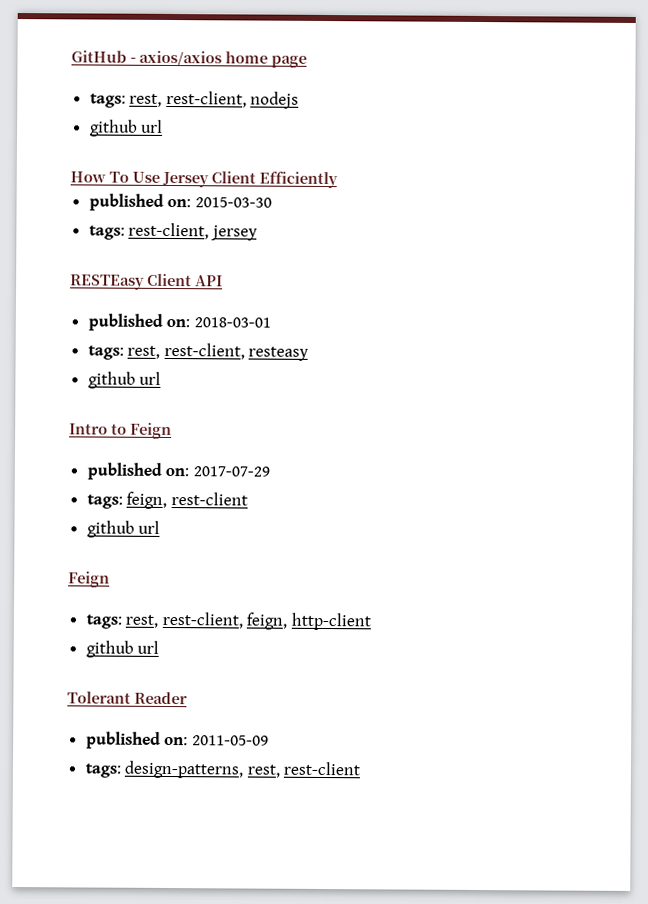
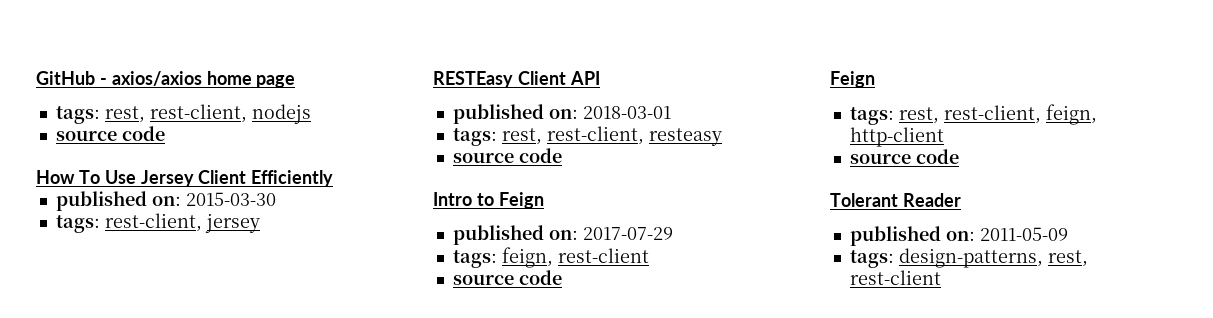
  tags: rest, rest-client, nodejs
- github url
+ source code
  tags: rest, rest-client, resteasy
- github url
+ source code
  tags: feign, rest-client
- github url
+ source code
  tags: rest, rest-client, feign, http-client
- github url
+ source code

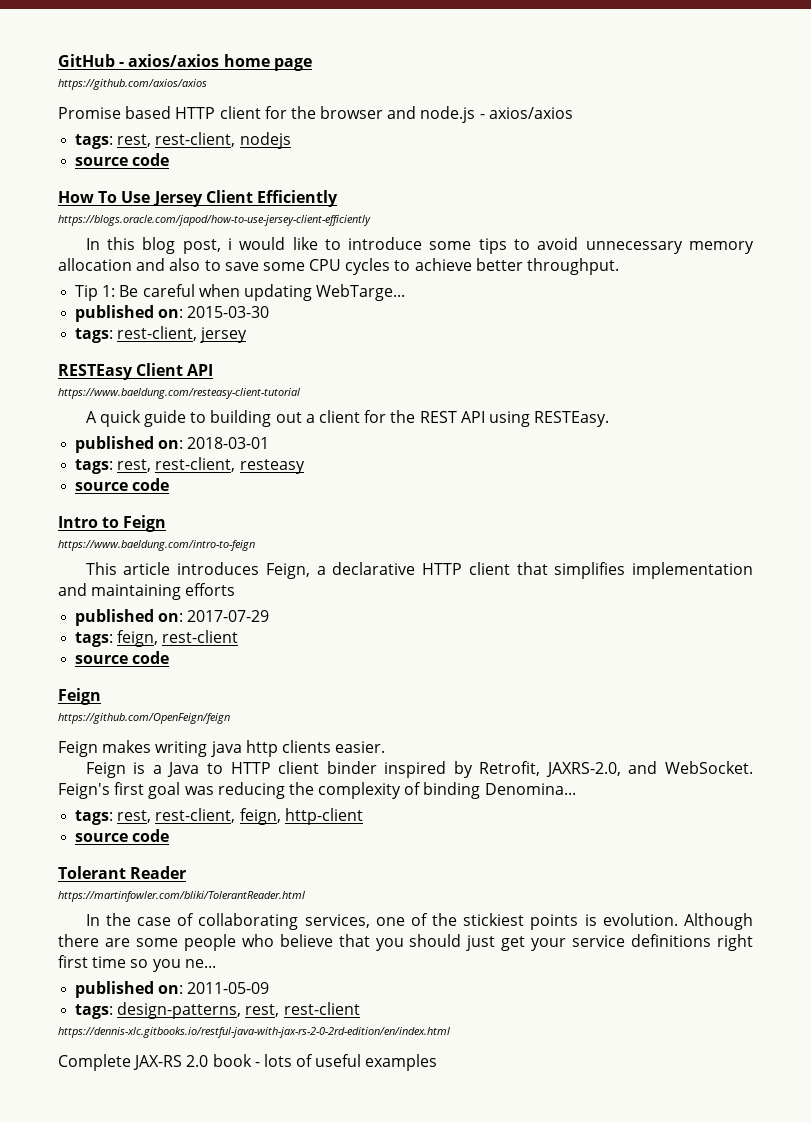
+ https://github.com/axios/axios
+ Promise based HTTP client for the browser and node.js - axios/axios
+ https://blogs.oracle.com/japod/how-to-use-jersey-client-efficiently
+ In this blog post, i would like to introduce some tips to avoid unnecessary memory allocation and also to save some CPU cycles to achieve better throughput.
+ Tip 1: Be careful when updating WebTarge...
+ https://www.baeldung.com/resteasy-client-tutorial
+ A quick guide to building out a client for the REST API using RESTEasy.
+ https://www.baeldung.com/intro-to-feign
+ This article introduces Feign, a declarative HTTP client that simplifies implementation and maintaining efforts
+ https://github.com/OpenFeign/feign
+ Feign makes writing java http clients easier.
+ Feign is a Java to HTTP client binder inspired by Retrofit, JAXRS-2.0, and WebSocket. Feign's first goal was reducing the complexity of binding Denomina...
+ https://martinfowler.com/bliki/TolerantReader.html
+ In the case of collaborating services, one of the stickiest points is evolution. Although there are some people who believe that you should just get your service definitions right first time so you ne...
+ https://dennis-xlc.gitbooks.io/restful-java-with-jax-rs-2-0-2rd-edition/en/index.html
+ Complete JAX-RS 2.0 book - lots of useful examples

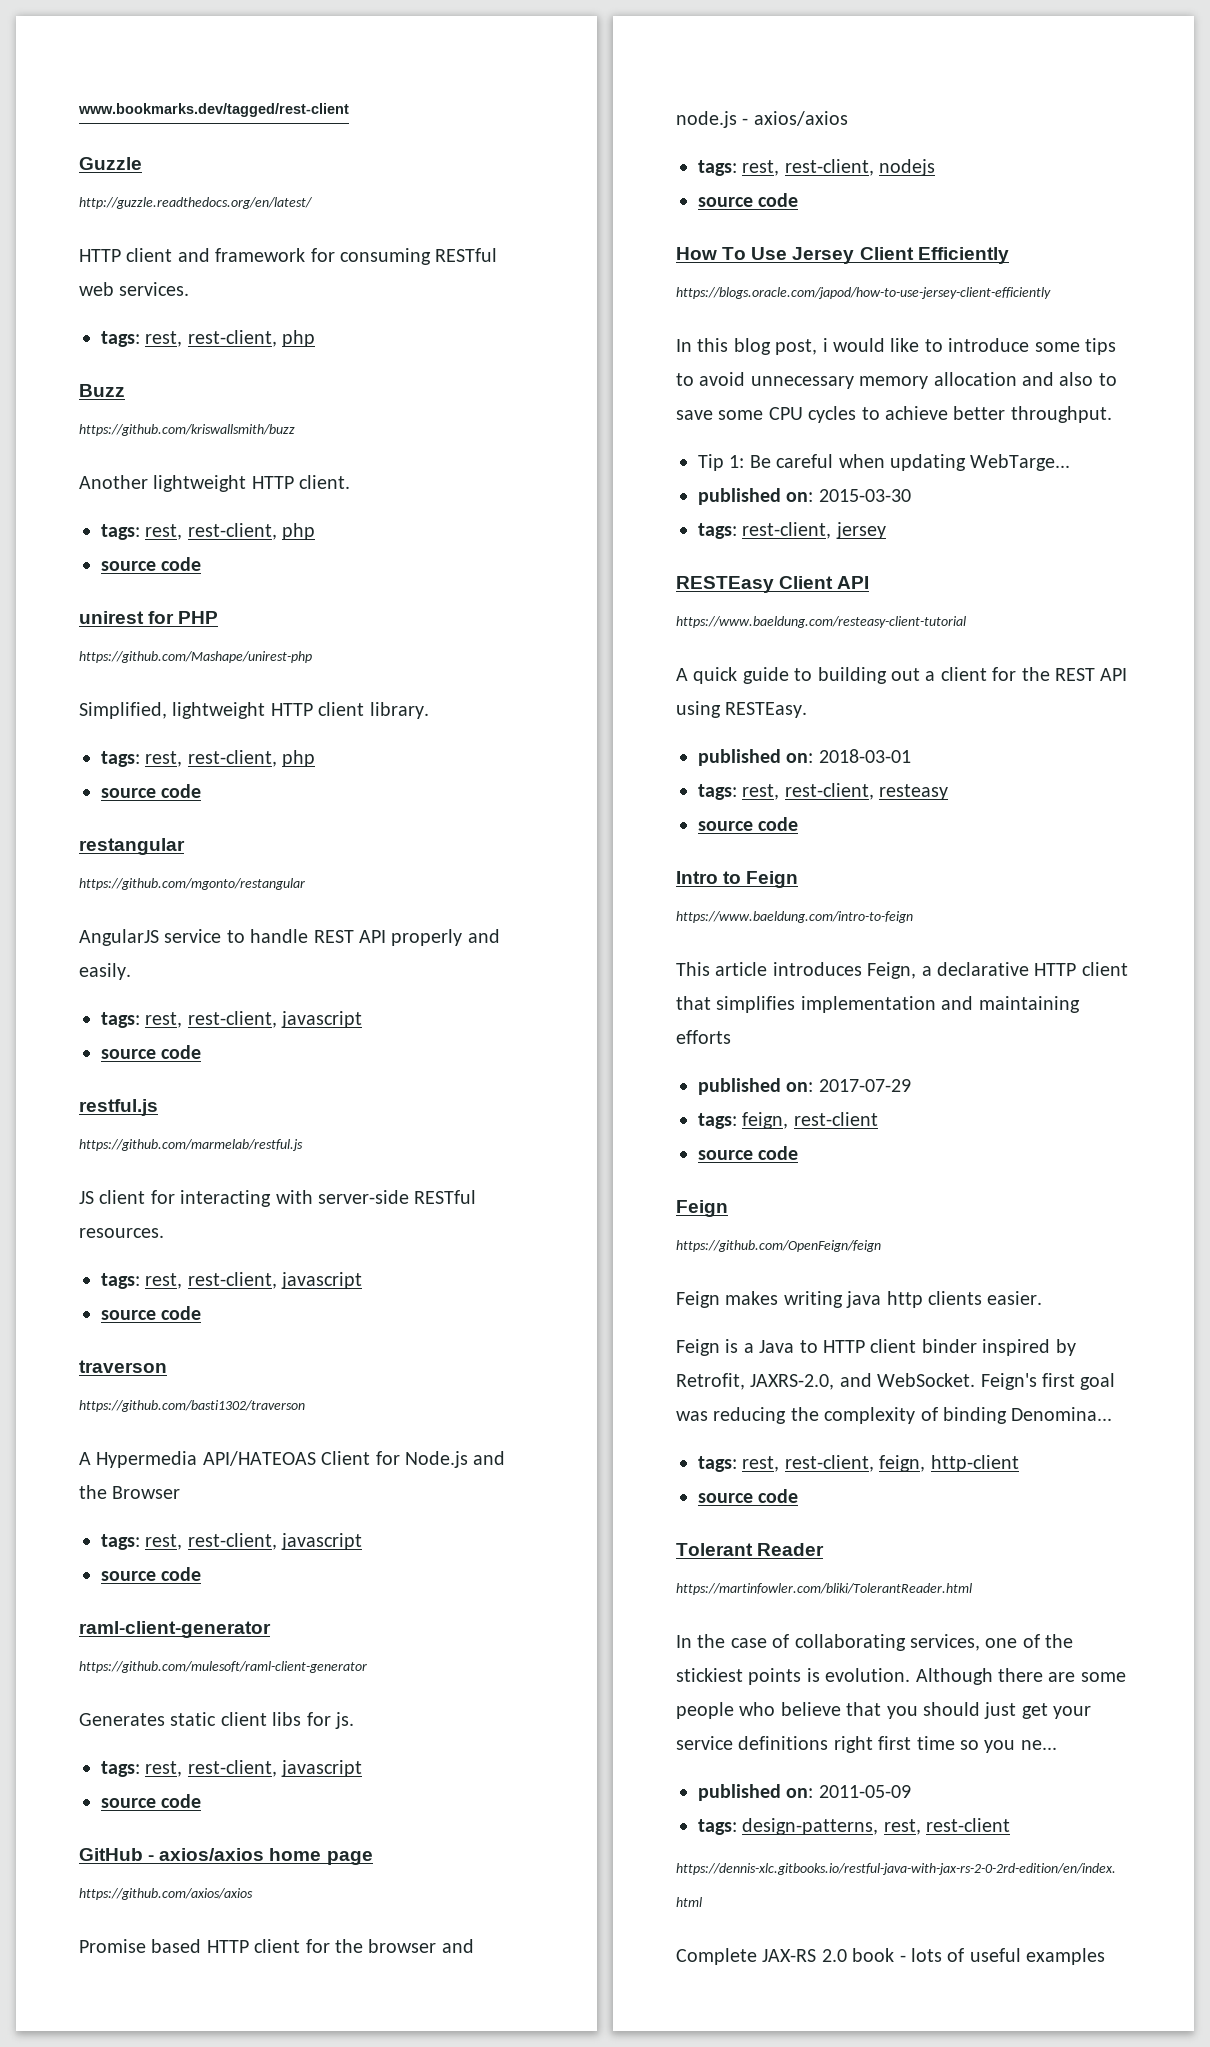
+ www.bookmarks.dev/tagged/rest-client
+ Guzzle
+ http://guzzle.readthedocs.org/en/latest/
+ HTTP client and framework for consuming RESTful web services.
+ tags: rest, rest-client, php
+ Buzz
+ https://github.com/kriswallsmith/buzz
+ Another lightweight HTTP client.
+ tags: rest, rest-client, php
+ source code
+ unirest for PHP
+ https://github.com/Mashape/unirest-php
+ Simplified, lightweight HTTP client library.
+ tags: rest, rest-client, php
+ source code
+ restangular
+ https://github.com/mgonto/restangular
+ AngularJS service to handle REST API properly and easily.
+ tags: rest, rest-client, javascript
+ source code
+ restful.js
+ https://github.com/marmelab/restful.js
+ JS client for interacting with server-side RESTful resources.
+ tags: rest, rest-client, javascript
+ source code
+ traverson
+ https://github.com/basti1302/traverson
+ A Hypermedia API/HATEOAS Client for Node.js and the Browser
+ tags: rest, rest-client, javascript
+ source code
+ raml-client-generator
+ https://github.com/mulesoft/raml-client-generator
+ Generates static client libs for js.
+ tags: rest, rest-client, javascript
+ source code

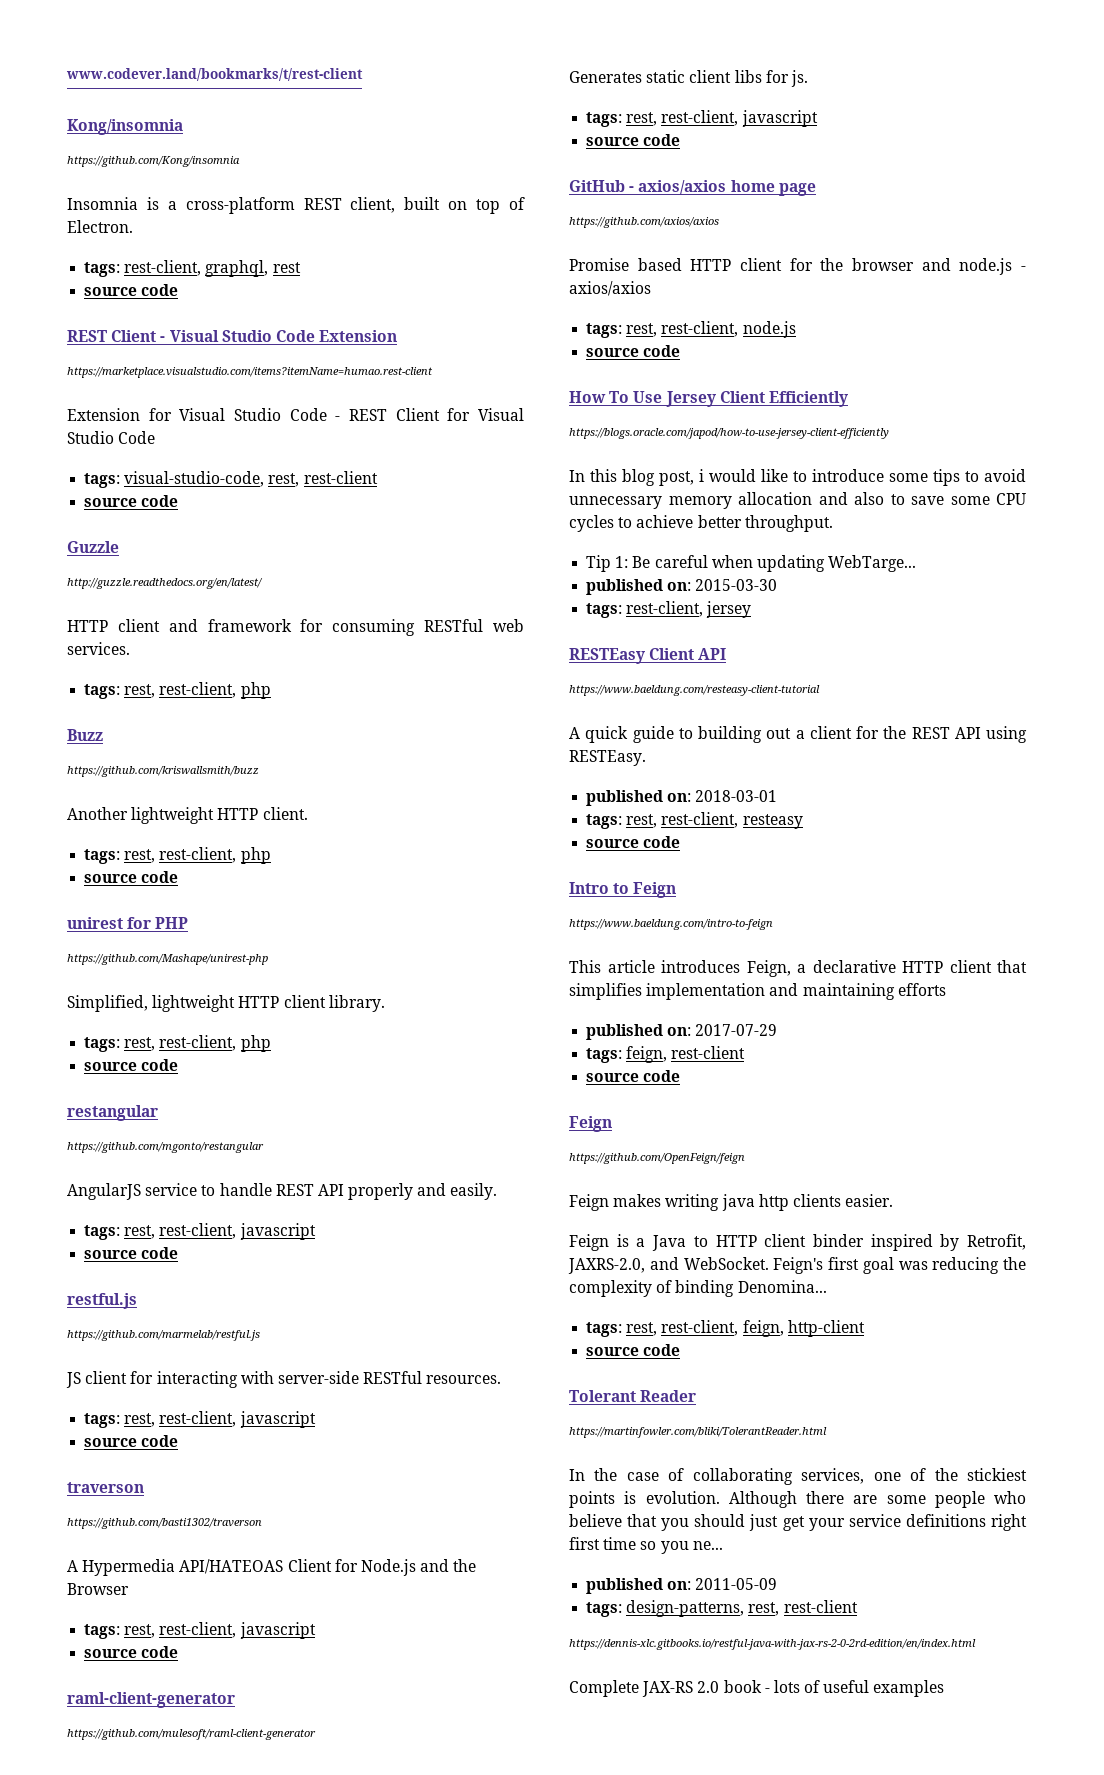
- www.bookmarks.dev/tagged/rest-client
+ www.codever.land/bookmarks/t/rest-client
+ Kong/insomnia
+ https://github.com/Kong/insomnia
+ Insomnia is a cross-platform REST client, built on top of Electron.
+ tags: rest-client, graphql, rest
+ source code
+ REST Client - Visual Studio Code Extension
+ https://marketplace.visualstudio.com/items?itemName=humao.rest-client
+ Extension for Visual Studio Code - REST Client for Visual Studio Code
+ tags: visual-studio-code, rest, rest-client
+ source code
- tags: rest, rest-client, nodejs
+ tags: rest, rest-client, node.js

